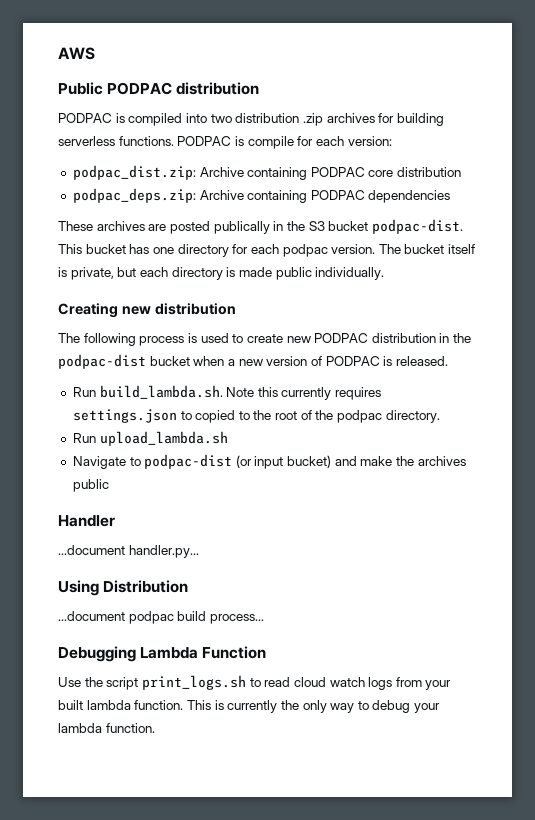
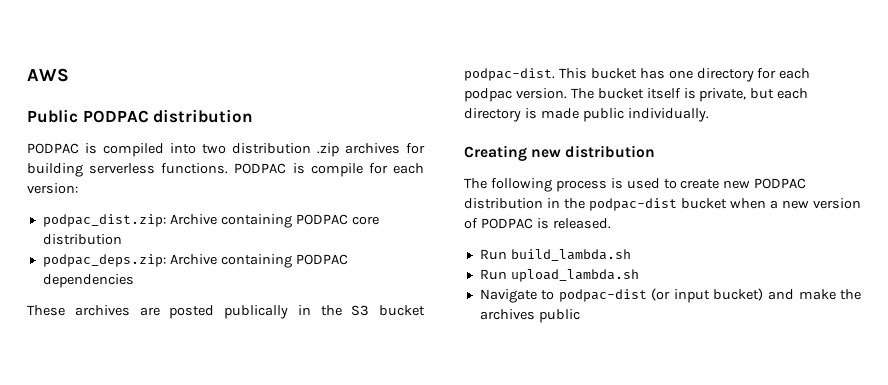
- Run build_lambda.sh. Note this currently requires settings.json to copied to the root of the podpac directory.
+ Run build_lambda.sh
- Handler
- ...document handler.py...
- Using Distribution
- ...document podpac build process...
- Debugging Lambda Function
- Use the script print_logs.sh to read cloud watch logs from your built lambda function. This is currently the only way to debug your lambda function.

